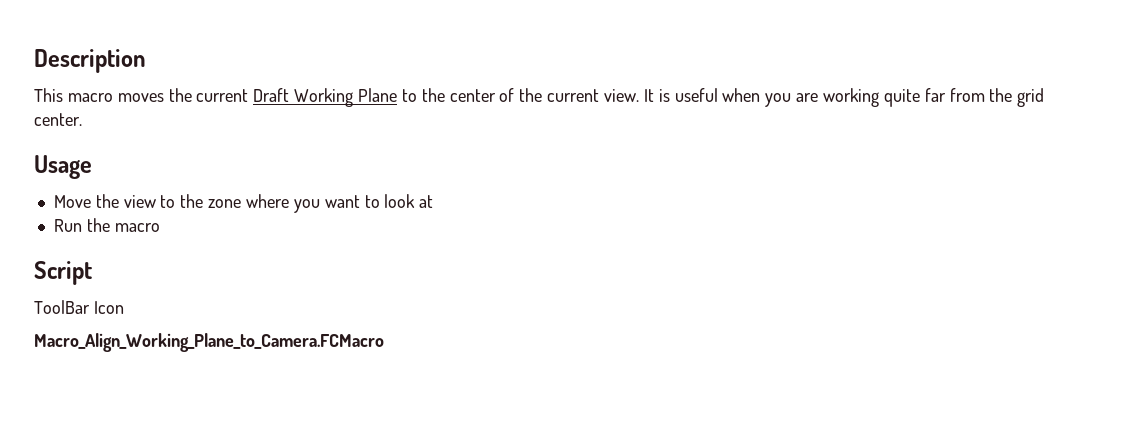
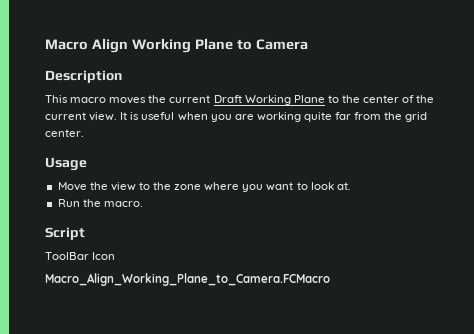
+ Macro Align Working Plane to Camera
- Move the view to the zone where you want to look at
+ Move the view to the zone where you want to look at.
- Run the macro
+ Run the macro.

